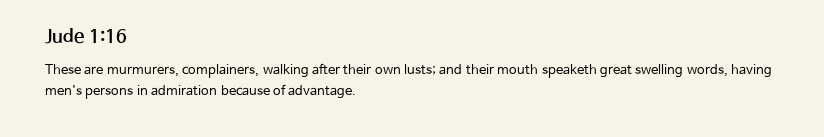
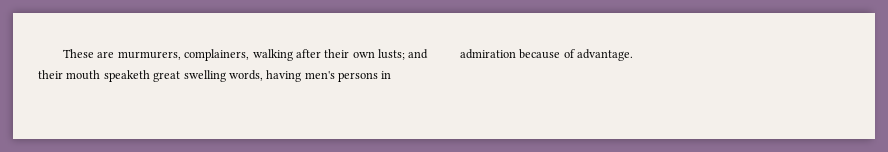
- Jude 1:16

